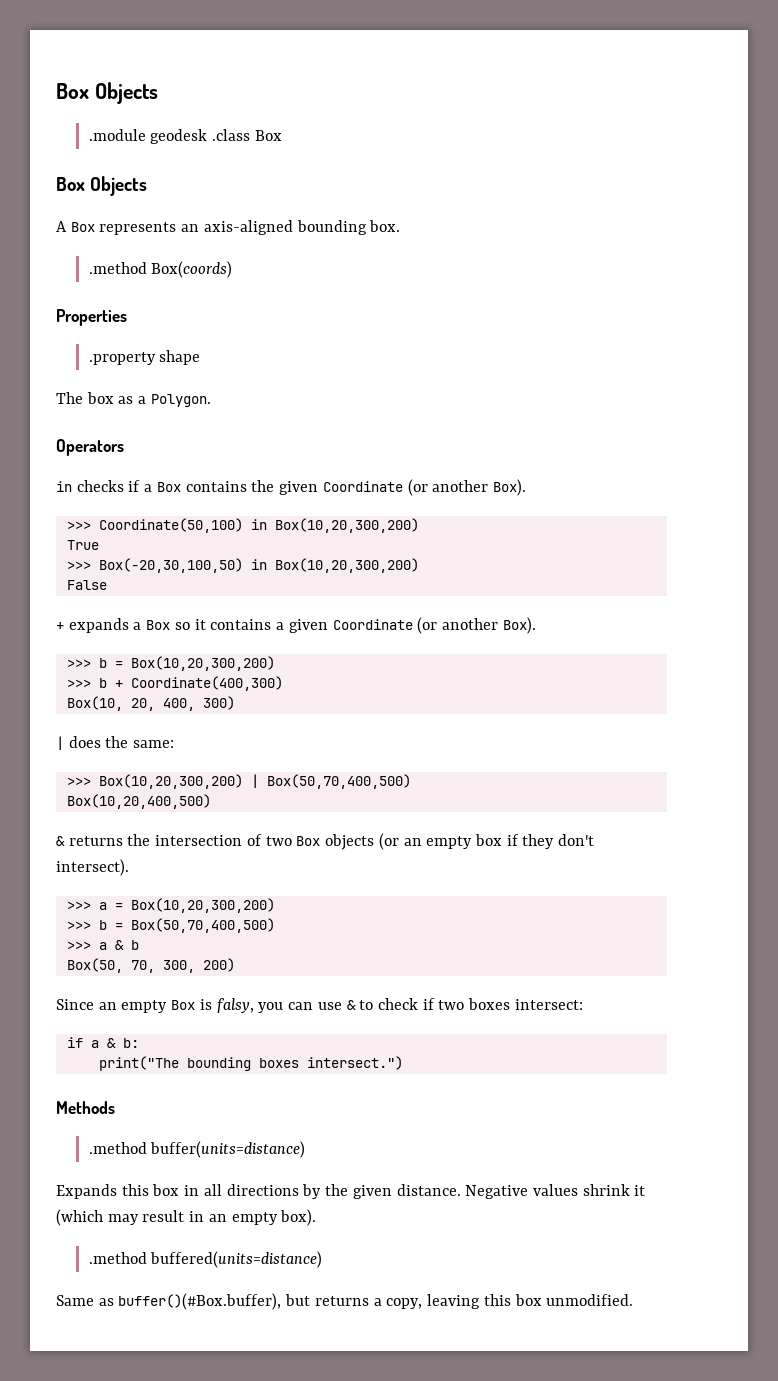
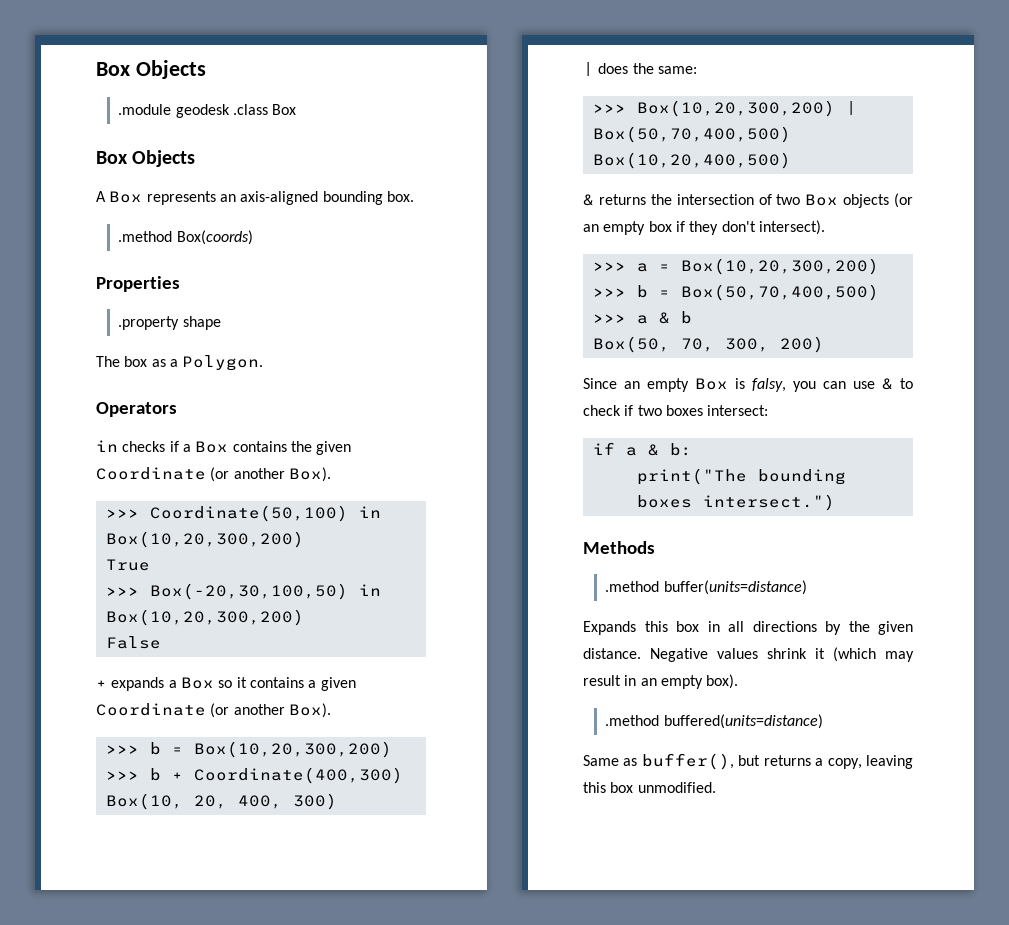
- Same as buffer()(#Box.buffer), but returns a copy, leaving this box unmodified.
+ Same as buffer(), but returns a copy, leaving this box unmodified.

